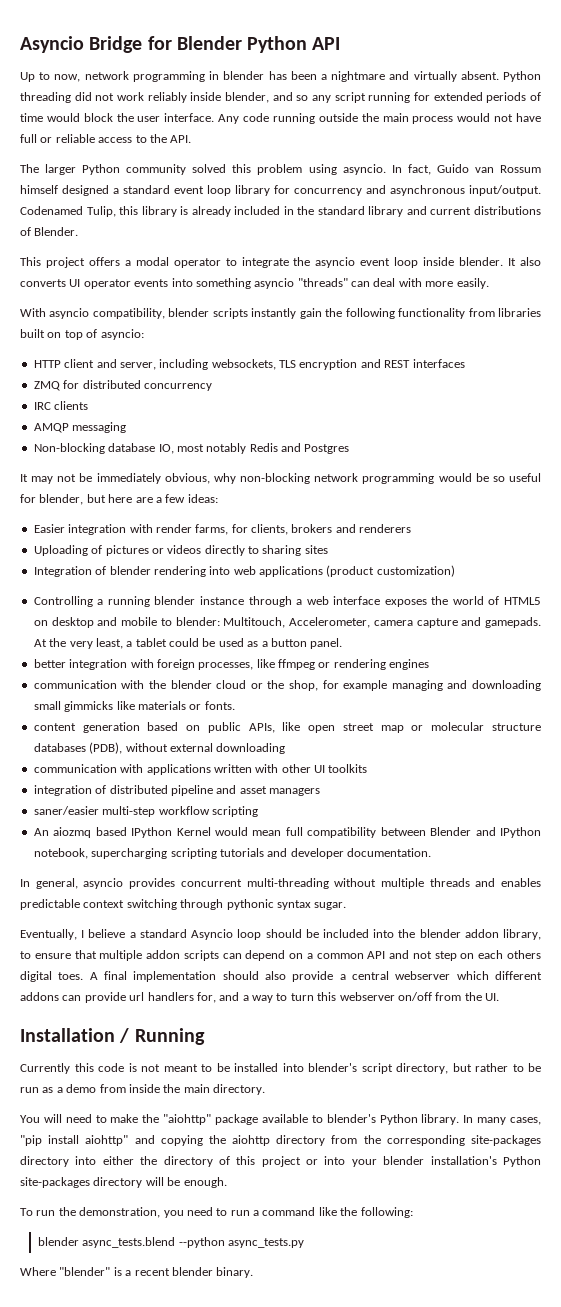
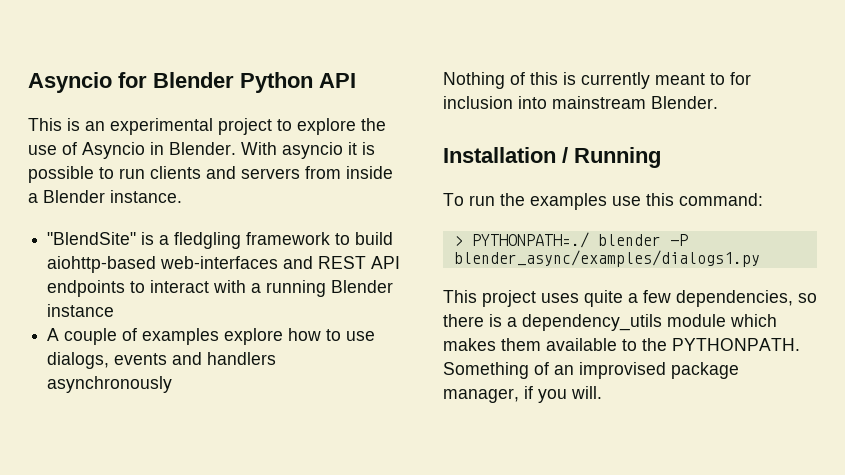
- Asyncio Bridge for Blender Python API
+ Asyncio for Blender Python API
- Up to now, network programming in blender has been a nightmare and virtually absent. Python threading did not work reliably inside blender, and so any script running for extended periods of time would block the user interface. Any code running outside the main process would not have full or reliable access to the API.
- The larger Python community solved this problem using asyncio. In fact, Guido van Rossum himself designed a standard event loop library for concurrency and asynchronous input/output. Codenamed Tulip, this library is already included in the standard library and current distributions of Blender.
- This project offers a modal operator to integrate the asyncio event loop inside blender. It also converts UI operator events into something asyncio "threads" can deal with more easily.
- With asyncio compatibility, blender scripts instantly gain the following functionality from libraries built on top of asyncio:
- HTTP client and server, including websockets, TLS encryption and REST interfaces
- ZMQ for distributed concurrency
- IRC clients
- AMQP messaging
- Non-blocking database IO, most notably Redis and Postgres
- It may not be immediately obvious, why non-blocking network programming would be so useful for blender, but here are a few ideas:
- Easier integration with render farms, for clients, brokers and renderers
- Uploading of pictures or videos directly to sharing sites
- Integration of blender rendering into web applications (product customization)
- Controlling a running blender instance through a web interface exposes the world of HTML5 on desktop and mobile to blender: Multitouch, Accelerometer, camera capture and gamepads. At the very least, a tablet could be used as a button panel.
- better integration with foreign processes, like ffmpeg or rendering engines
- communication with the blender cloud or the shop, for example managing and downloading small gimmicks like materials or fonts.
- content generation based on public APIs, like open street map or molecular structure databases (PDB), without external downloading
- communication with applications written with other UI toolkits
- integration of distributed pipeline and asset managers
- saner/easier multi-step workflow scripting
- An aiozmq based IPython Kernel would mean full compatibility between Blender and IPython notebook, supercharging scripting tutorials and developer documentation.
- In general, asyncio provides concurrent multi-threading without multiple threads and enables predictable context switching through pythonic syntax sugar.
- Eventually, I believe a standard Asyncio loop should be included into the blender addon library, to ensure that multiple addon scripts can depend on a common API and not step on each others digital toes. A final implementation should also provide a central webserver which different addons can provide url handlers for, and a way to turn this webserver on/off from the UI.
+ This is an experimental project to explore the use of Asyncio in Blender. With asyncio it is possible to run clients and servers from inside a Blender instance.
+ "BlendSite" is a fledgling framework to build aiohttp-based web-interfaces and REST API endpoints to interact with a running Blender instance
+ A couple of examples explore how to use dialogs, events and handlers asynchronously
+ Nothing of this is currently meant to for inclusion into mainstream Blender.
  Installation / Running
- Currently this code is not meant to be installed into blender's script directory, but rather to be run as a demo from inside the main directory.
- You will need to make the "aiohttp" package available to blender's Python library. In many cases, "pip install aiohttp" and copying the aiohttp directory from the corresponding site-packages directory into either the directory of this project or into your blender installation's Python site-packages directory will be enough.
- To run the demonstration, you need to run a command like the following:
- blender async_tests.blend --python async_tests.py
- Where "blender" is a recent blender binary.
+ To run the examples use this command:
+ > PYTHONPATH=./ blender -P blender_async/examples/dialogs1.py
+ This project uses quite a few dependencies, so there is a dependency_utils module which makes them available to the PYTHONPATH. Something of an improvised package manager, if you will.

